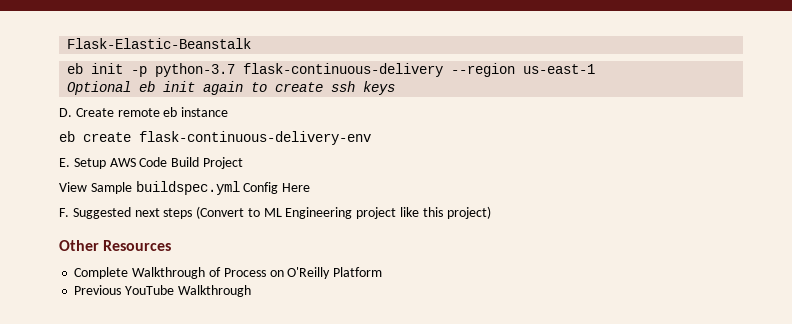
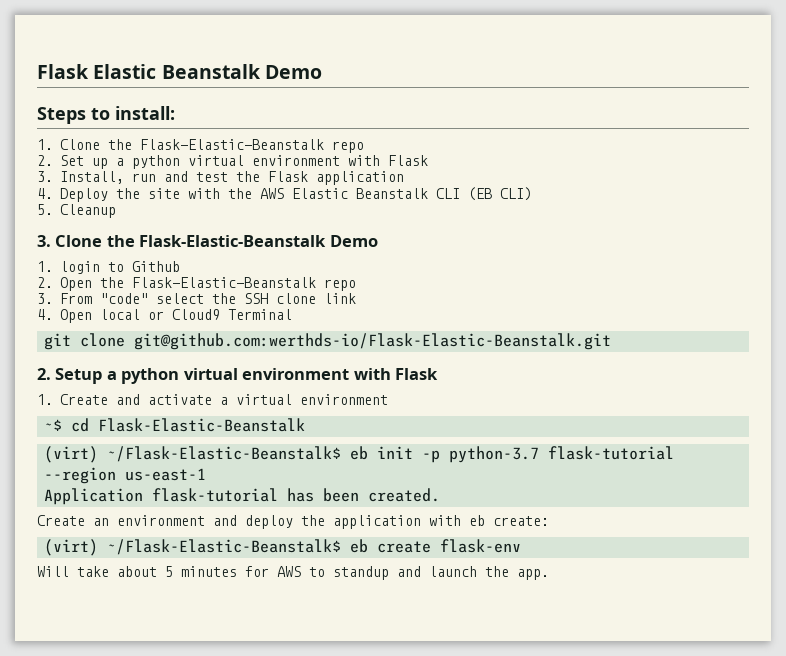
- Flask-Elastic-Beanstalk
+ Flask Elastic Beanstalk Demo
+ Steps to install:
+ 1. Clone the Flask-Elastic-Beanstalk repo
+ 2. Set up a python virtual environment with Flask
+ 3. Install, run and test the Flask application
+ 4. Deploy the site with the AWS Elastic Beanstalk CLI (EB CLI)
+ 5. Cleanup
+ 3. Clone the Flask-Elastic-Beanstalk Demo
+ 1. login to Github
+ 2. Open the Flask-Elastic-Beanstalk repo
+ 3. From "code" select the SSH clone link
+ 4. Open local or Cloud9 Terminal
+ git clone git@github.com:werthds-io/Flask-Elastic-Beanstalk.git
+ 2. Setup a python virtual environment with Flask
+ 1. Create and activate a virtual environment
+ ~$ cd Flask-Elastic-Beanstalk
- eb init -p python-3.7 flask-continuous-delivery --region us-east-1
+ (virt) ~/Flask-Elastic-Beanstalk$ eb init -p python-3.7 flask-tutorial --region us-east-1
- Optional eb init again to create ssh keys
- D. Create remote eb instance
- eb create flask-continuous-delivery-env
- E. Setup AWS Code Build Project
- View Sample buildspec.yml Config Here
- F. Suggested next steps (Convert to ML Engineering project like this project)
- Other Resources
- Complete Walkthrough of Process on O'Reilly Platform
- Previous YouTube Walkthrough
+ Application flask-tutorial has been created.
+ Create an environment and deploy the application with eb create:
+ (virt) ~/Flask-Elastic-Beanstalk$ eb create flask-env
+ Will take about 5 minutes for AWS to standup and launch the app.

